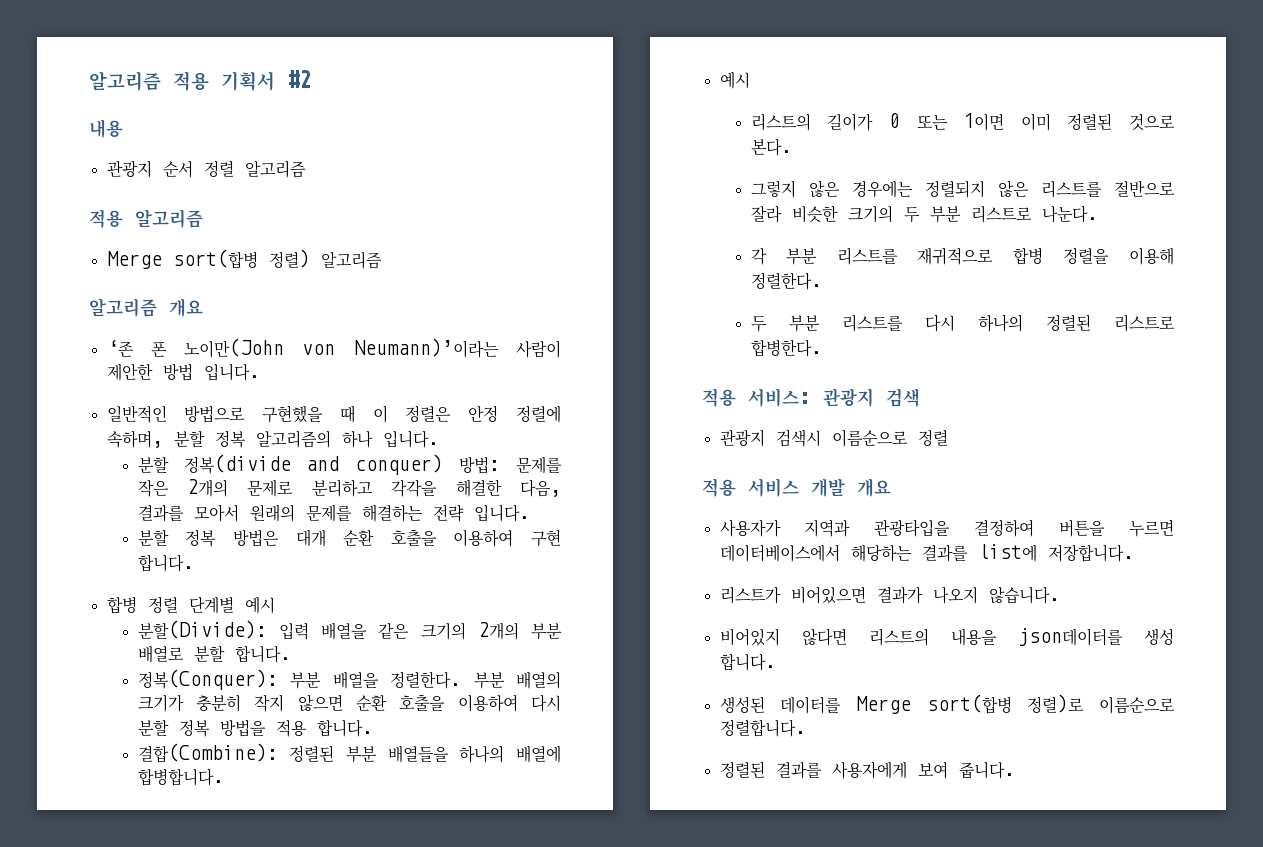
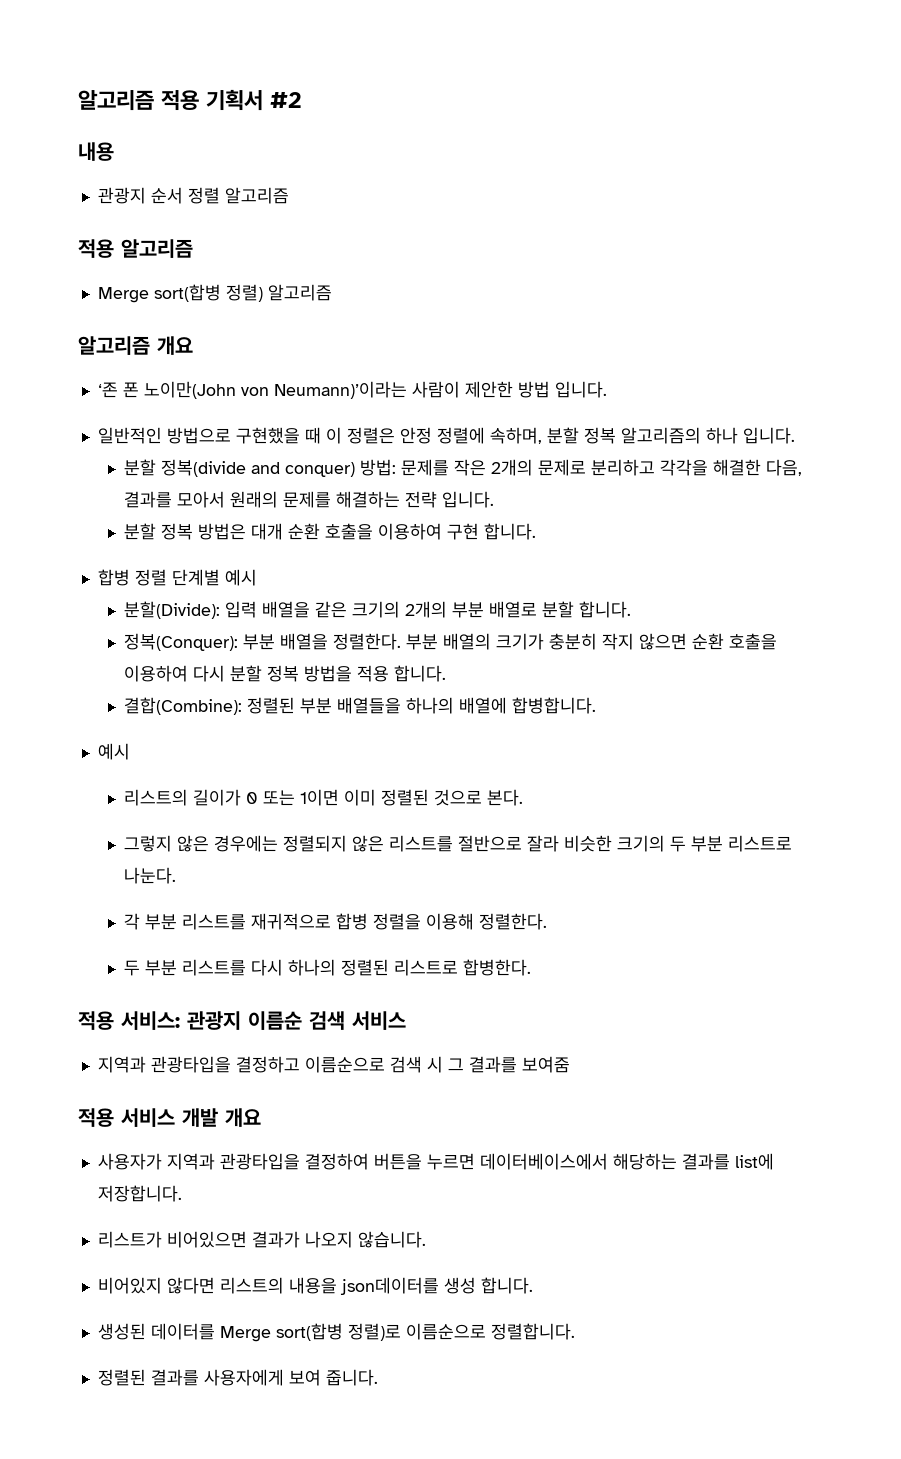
- 적용 서비스: 관광지 검색
- 관광지 검색시 이름순으로 정렬
+ 적용 서비스: 관광지 이름순 검색 서비스
+ 지역과 관광타입을 결정하고 이름순으로 검색 시 그 결과를 보여줌

